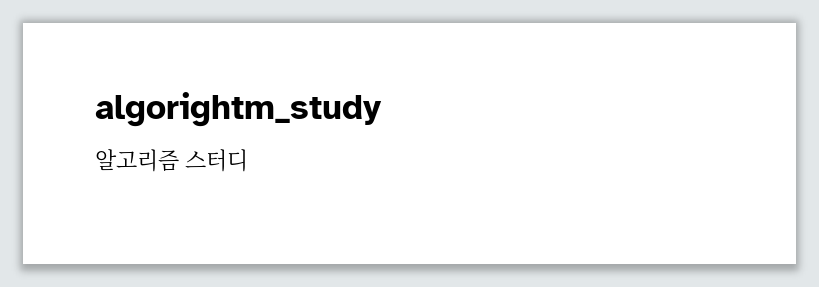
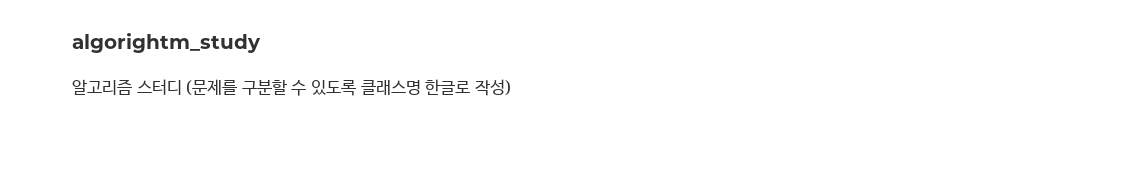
- 알고리즘 스터디
+ 알고리즘 스터디 (문제를 구분할 수 있도록 클래스명 한글로 작성)

